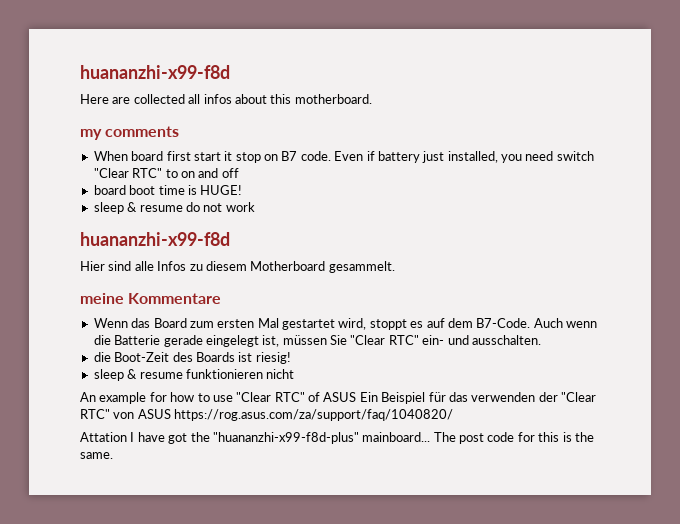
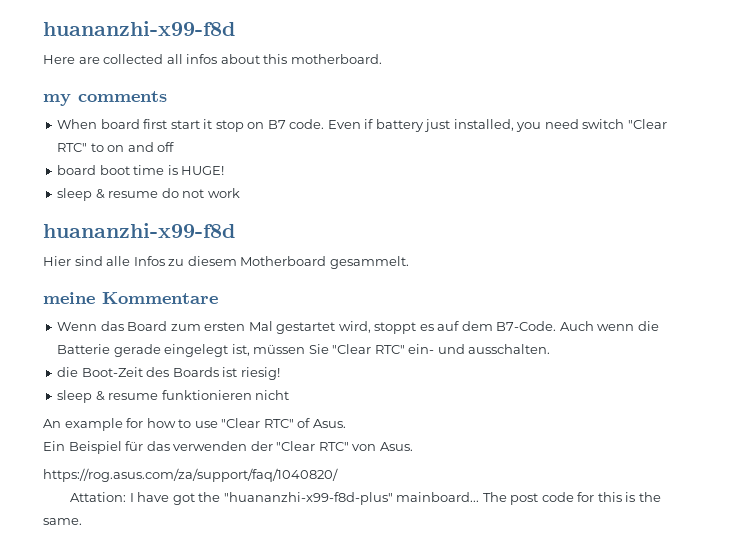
- An example for how to use "Clear RTC" of ASUS Ein Beispiel für das verwenden der "Clear RTC" von ASUS https://rog.asus.com/za/support/faq/1040820/
+ An example for how to use "Clear RTC" of Asus.
+ Ein Beispiel für das verwenden der "Clear RTC" von Asus.
+ https://rog.asus.com/za/support/faq/1040820/
- Attation I have got the "huananzhi-x99-f8d-plus" mainboard...
+ Attation: I have got the "huananzhi-x99-f8d-plus" mainboard...

